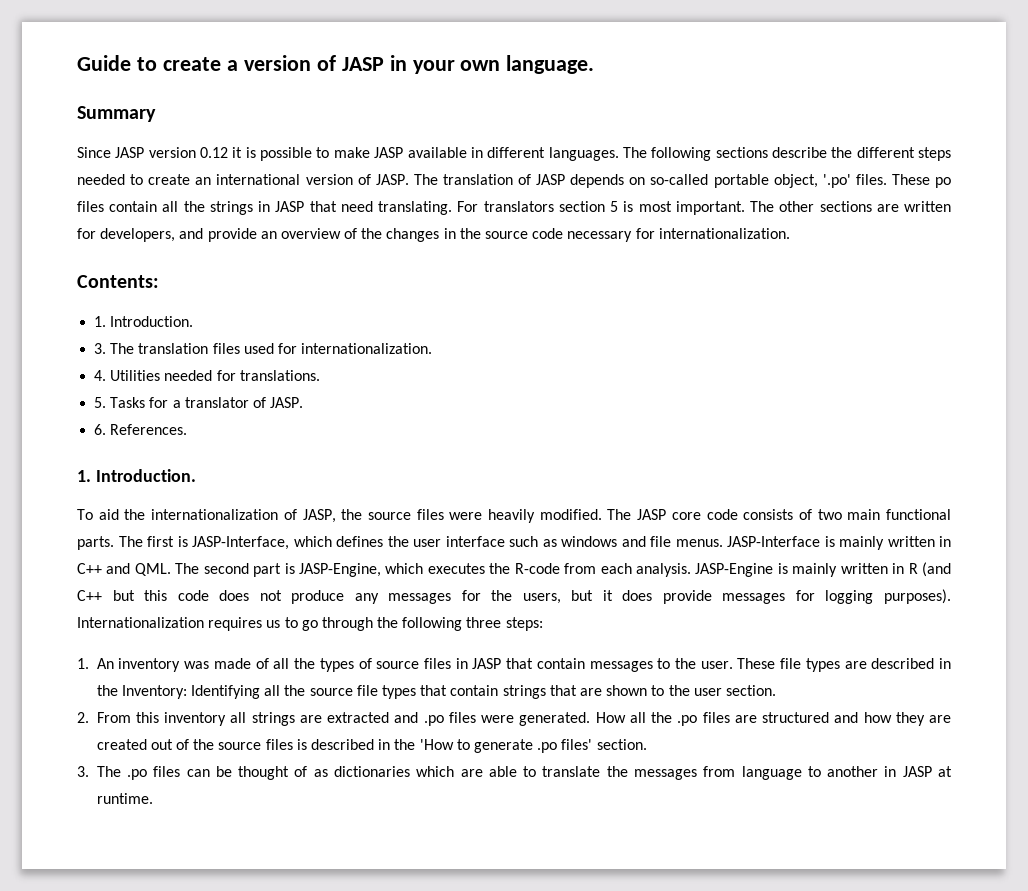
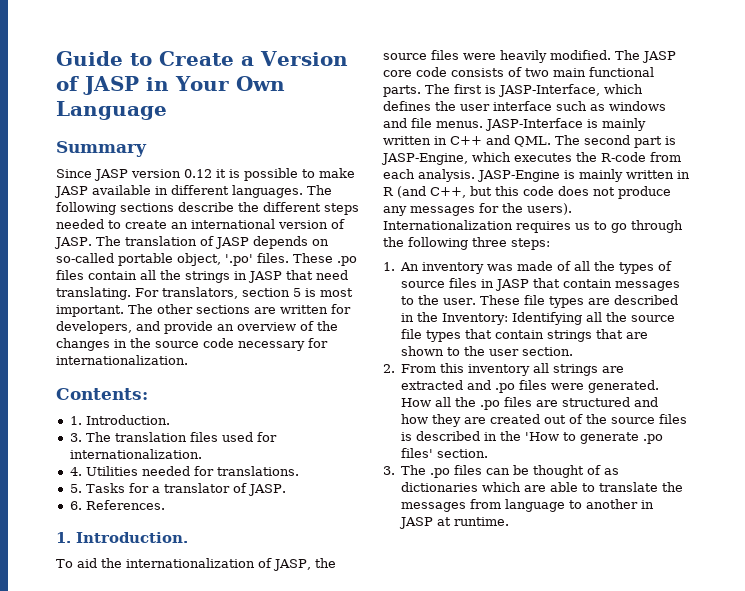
- Guide to create a version of JASP in your own language.
+ Guide to Create a Version of JASP in Your Own Language
- These po files contain all the strings in JASP that need translating.
+ These .po files contain all the strings in JASP that need translating.
- For translators section 5 is most important.
+ For translators, section 5 is most important.
- JASP-Engine is mainly written in R (and C++ but this code does not produce any messages for the users, but it does provide messages for logging purposes).
+ JASP-Engine is mainly written in R (and C++, but this code does not produce any messages for the users).

